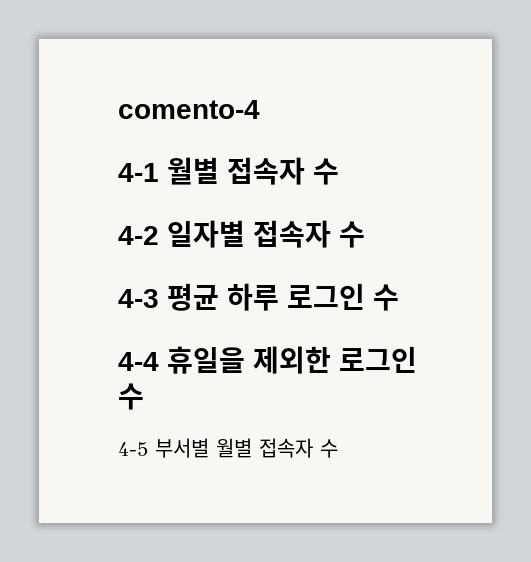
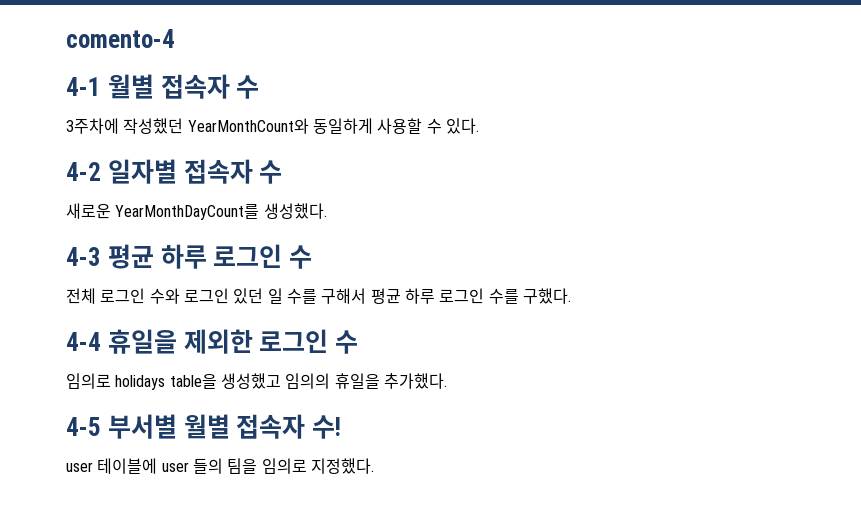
+ 3주차에 작성했던 YearMonthCount와 동일하게 사용할 수 있다.
+ 새로운 YearMonthDayCount를 생성했다.
+ 전체 로그인 수와 로그인 있던 일 수를 구해서 평균 하루 로그인 수를 구했다.
- 4-5 부서별 월별 접속자 수
+ 임의로 holidays table을 생성했고 임의의 휴일을 추가했다.
+ 4-5 부서별 월별 접속자 수!
+ user 테이블에 user 들의 팀을 임의로 지정했다.

